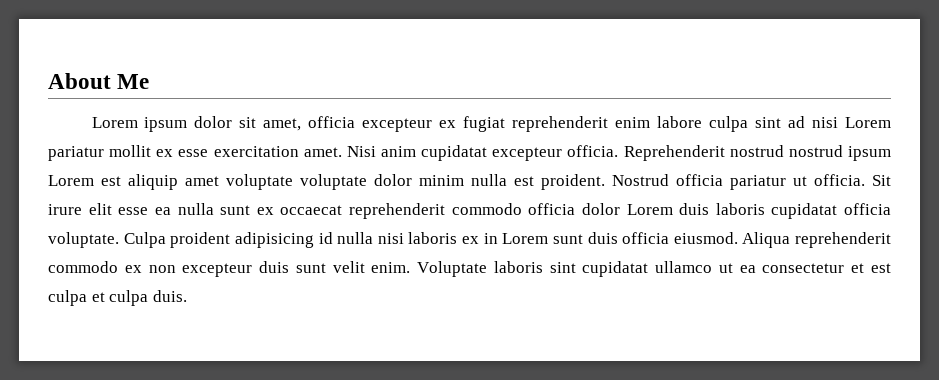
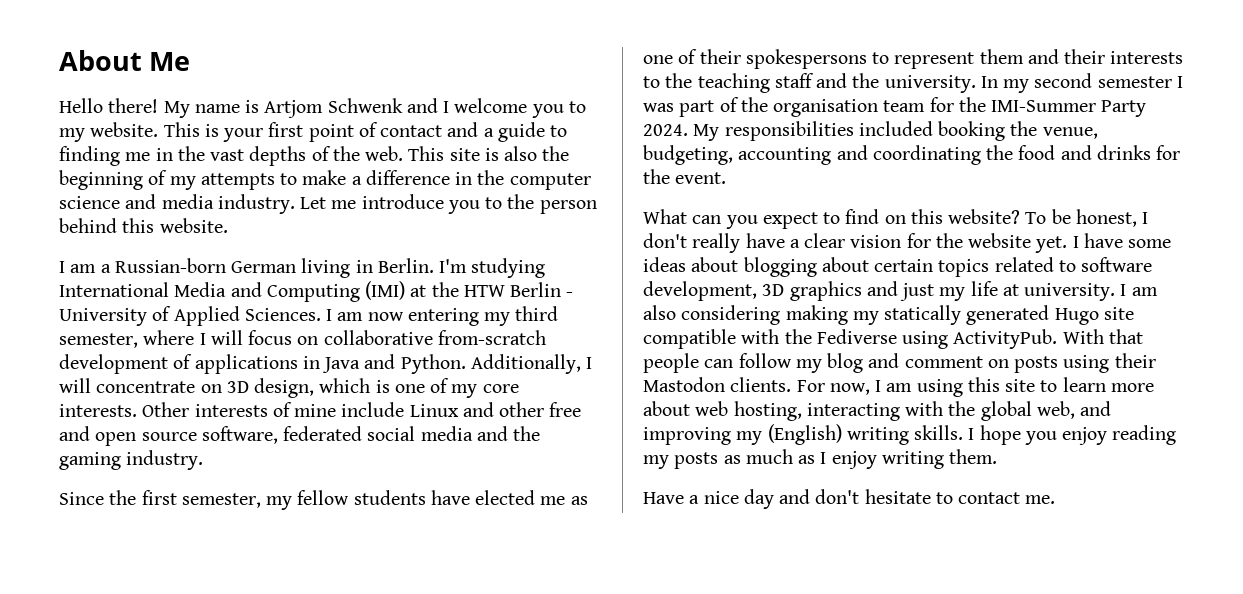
- Lorem ipsum dolor sit amet, officia excepteur ex fugiat reprehenderit enim labore culpa sint ad nisi Lorem pariatur mollit ex esse exercitation amet. Nisi anim cupidatat excepteur officia. Reprehenderit nostrud nostrud ipsum Lorem est aliquip amet voluptate voluptate dolor minim nulla est proident. Nostrud officia pariatur ut officia. Sit irure elit esse ea nulla sunt ex occaecat reprehenderit commodo officia dolor Lorem duis laboris cupidatat officia voluptate. Culpa proident adipisicing id nulla nisi laboris ex in Lorem sunt duis officia eiusmod. Aliqua reprehenderit commodo ex non excepteur duis sunt velit enim. Voluptate laboris sint cupidatat ullamco ut ea consectetur et est culpa et culpa duis.
+ Hello there! My name is Artjom Schwenk and I welcome you to my website. This is your first point of contact and a guide to finding me in the vast depths of the web. This site is also the beginning of my attempts to make a difference in the computer science and media industry. Let me introduce you to the person behind this website.
+ I am a Russian-born German living in Berlin. I'm studying International Media and Computing (IMI) at the HTW Berlin - University of Applied Sciences. I am now entering my third semester, where I will focus on collaborative from-scratch development of applications in Java and Python. Additionally, I will concentrate on 3D design, which is one of my core interests. Other interests of mine include Linux and other free and open source software, federated social media and the gaming industry.
+ Since the first semester, my fellow students have elected me as one of their spokespersons to represent them and their interests to the teaching staff and the university. In my second semester I was part of the organisation team for the IMI-Summer Party 2024. My responsibilities included booking the venue, budgeting, accounting and coordinating the food and drinks for the event.
+ What can you expect to find on this website? To be honest, I don't really have a clear vision for the website yet. I have some ideas about blogging about certain topics related to software development, 3D graphics and just my life at university. I am also considering making my statically generated Hugo site compatible with the Fediverse using ActivityPub. With that people can follow my blog and comment on posts using their Mastodon clients. For now, I am using this site to learn more about web hosting, interacting with the global web, and improving my (English) writing skills. I hope you enjoy reading my posts as much as I enjoy writing them.
+ Have a nice day and don't hesitate to contact me.

